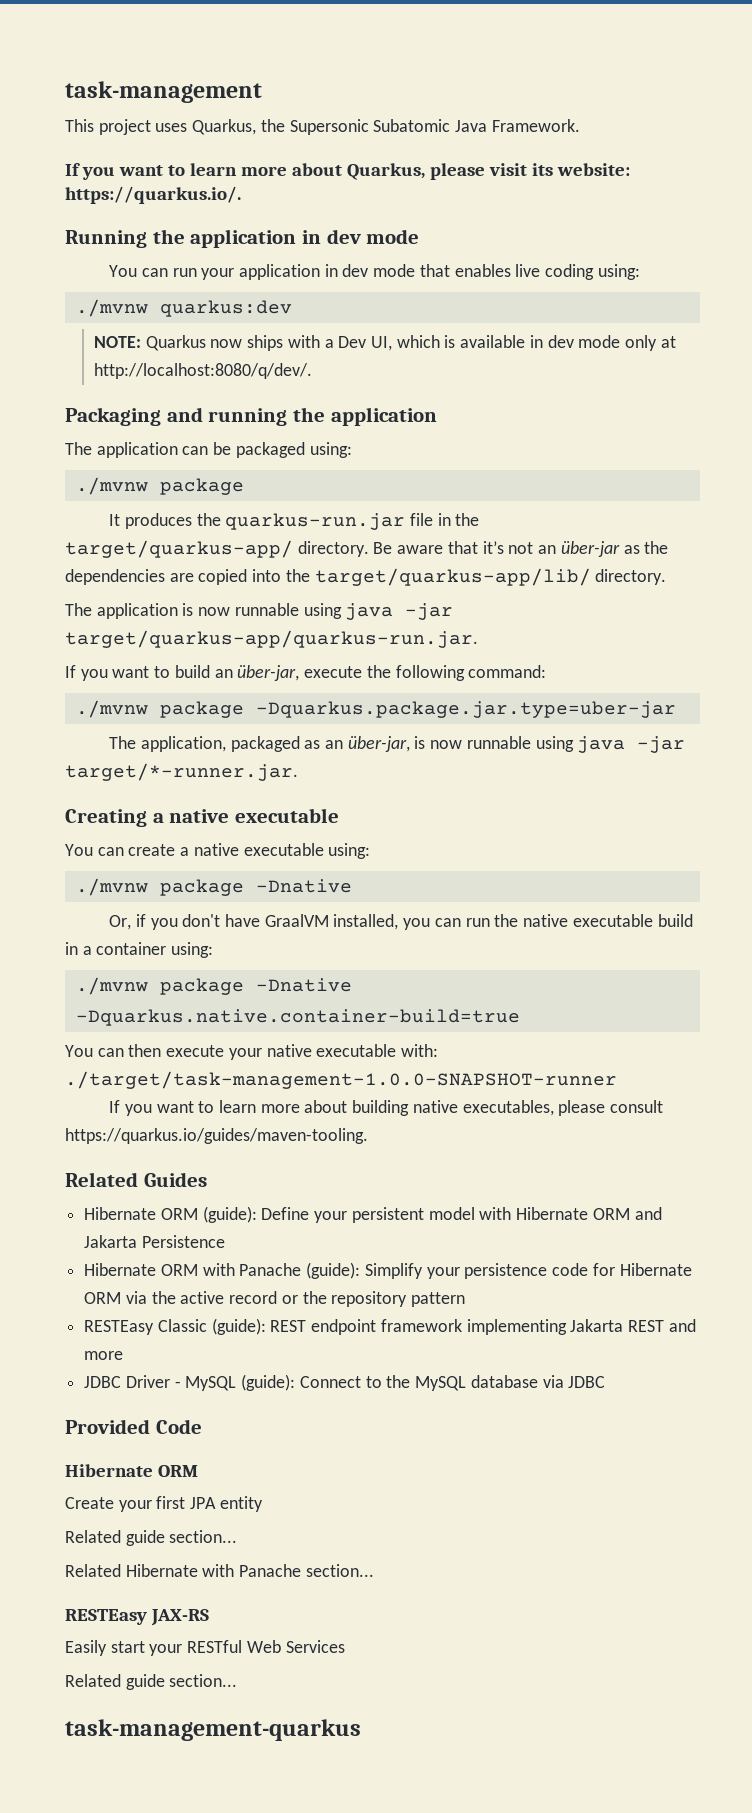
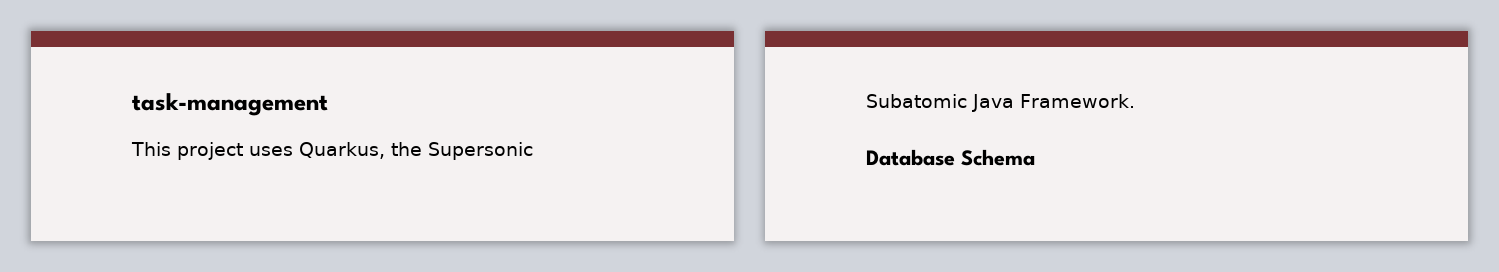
- If you want to learn more about Quarkus, please visit its website: https://quarkus.io/.
- Running the application in dev mode
- You can run your application in dev mode that enables live coding using:
- ./mvnw quarkus:dev
- NOTE: Quarkus now ships with a Dev UI, which is available in dev mode only at http://localhost:8080/q/dev/.
- Packaging and running the application
- The application can be packaged using:
- ./mvnw package
- It produces the quarkus-run.jar file in the target/quarkus-app/ directory. Be aware that it’s not an über-jar as the dependencies are copied into the target/quarkus-app/lib/ directory.
- The application is now runnable using java -jar target/quarkus-app/quarkus-run.jar.
- If you want to build an über-jar, execute the following command:
- ./mvnw package -Dquarkus.package.jar.type=uber-jar
- The application, packaged as an über-jar, is now runnable using java -jar target/*-runner.jar.
- Creating a native executable
- You can create a native executable using:
- ./mvnw package -Dnative
- Or, if you don't have GraalVM installed, you can run the native executable build in a container using:
- ./mvnw package -Dnative -Dquarkus.native.container-build=true
- You can then execute your native executable with: ./target/task-management-1.0.0-SNAPSHOT-runner
- If you want to learn more about building native executables, please consult https://quarkus.io/guides/maven-tooling.
- Related Guides
- Hibernate ORM (guide): Define your persistent model with Hibernate ORM and Jakarta Persistence
- Hibernate ORM with Panache (guide): Simplify your persistence code for Hibernate ORM via the active record or the repository pattern
- RESTEasy Classic (guide): REST endpoint framework implementing Jakarta REST and more
- JDBC Driver - MySQL (guide): Connect to the MySQL database via JDBC
- Provided Code
- Hibernate ORM
- Create your first JPA entity
- Related guide section...
- Related Hibernate with Panache section...
- RESTEasy JAX-RS
- Easily start your RESTful Web Services
- Related guide section...
- task-management-quarkus
+ Database Schema

